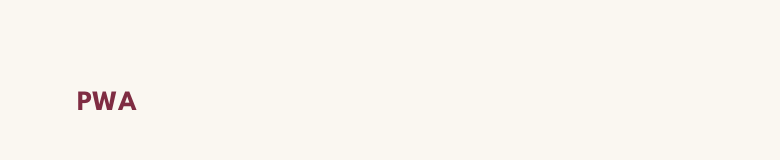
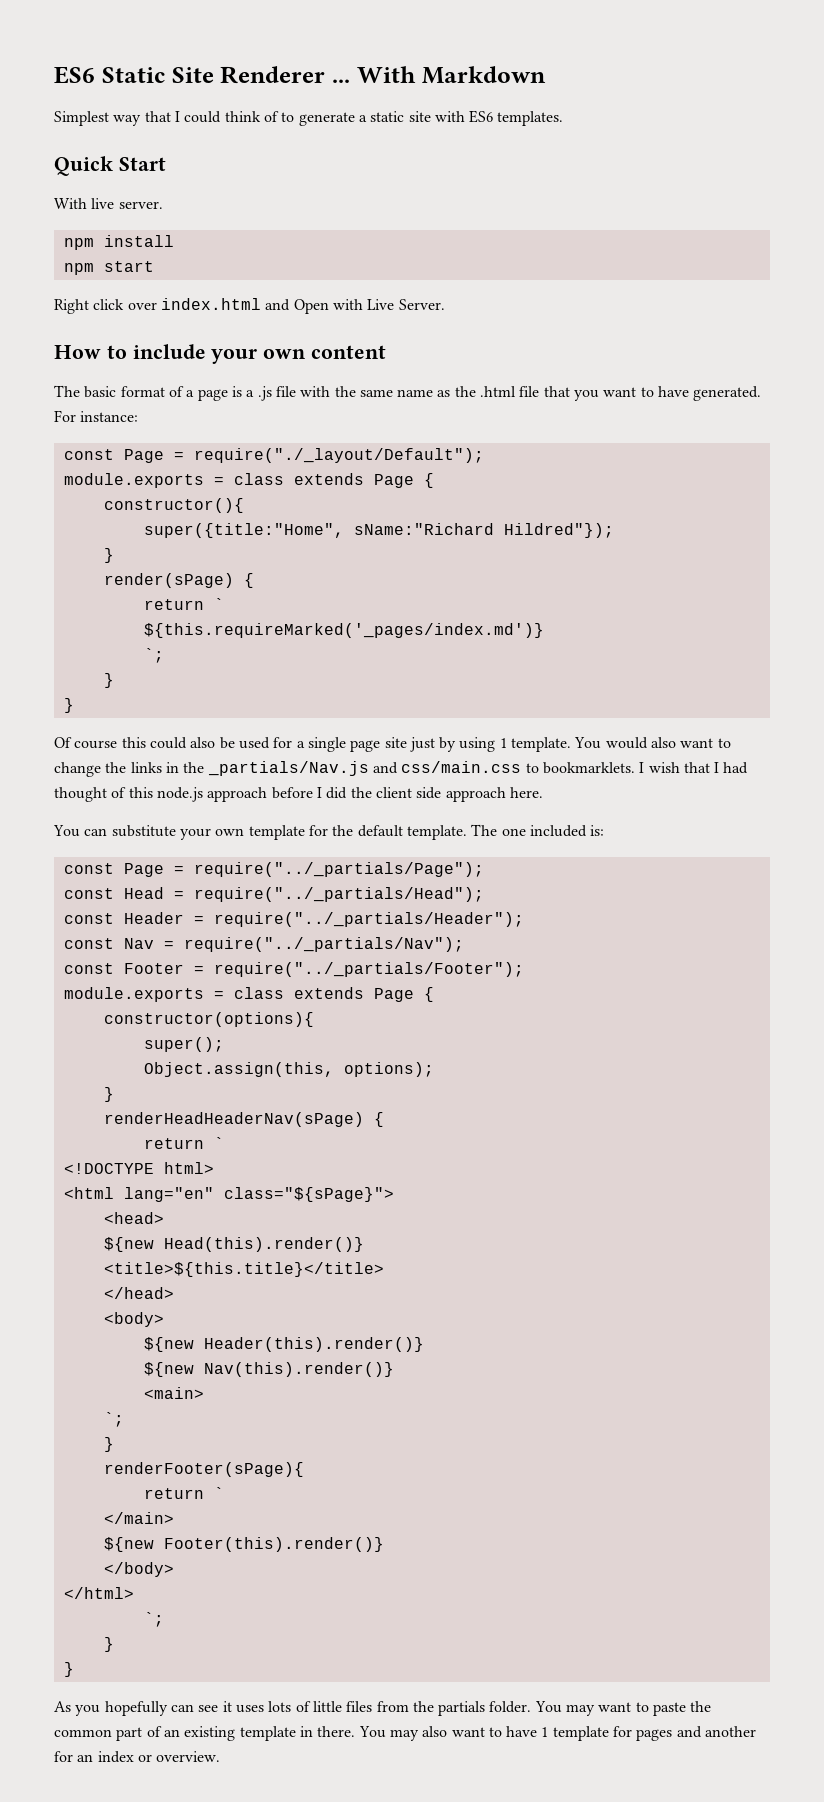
- PWA
+ ES6 Static Site Renderer ... With Markdown
+ Simplest way that I could think of to generate a static site with ES6 templates.
+ Quick Start
+ With live server.
+ npm install
+ npm start
+ Right click over index.html and Open with Live Server.
+ How to include your own content
+ The basic format of a page is a .js file with the same name as the .html file that you want to have generated. For instance:
+ const Page = require("./_layout/Default");
+ module.exports = class extends Page {
+ constructor(){
+ super({title:"Home", sName:"Richard Hildred"});
+ }
+ render(sPage) {
+ return `
+ ${this.requireMarked('_pages/index.md')}
+ `;
+ }
+ }
+ Of course this could also be used for a single page site just by using 1 template. You would also want to change the links in the _partials/Nav.js and css/main.css to bookmarklets. I wish that I had thought of this node.js approach before I did the client side approach here.
+ You can substitute your own template for the default template. The one included is:
+ const Page = require("../_partials/Page");
+ const Head = require("../_partials/Head");
+ const Header = require("../_partials/Header");
+ const Nav = require("../_partials/Nav");
+ const Footer = require("../_partials/Footer");
+ module.exports = class extends Page {
+ constructor(options){
+ super();
+ Object.assign(this, options);
+ }
+ renderHeadHeaderNav(sPage) {
+ return `
+ <!DOCTYPE html>
+ <html lang="en" class="${sPage}">
+ <head>
+ ${new Head(this).render()}
+ <title>${this.title}</title>
+ </head>
+ <body>
+ ${new Header(this).render()}
+ ${new Nav(this).render()}
+ <main>
+ `;
+ }
+ renderFooter(sPage){
+ return `
+ </main>
+ ${new Footer(this).render()}
+ </body>
+ </html>
+ `;
+ }
+ }
+ As you hopefully can see it uses lots of little files from the partials folder. You may want to paste the common part of an existing template in there. You may also want to have 1 template for pages and another for an index or overview.

